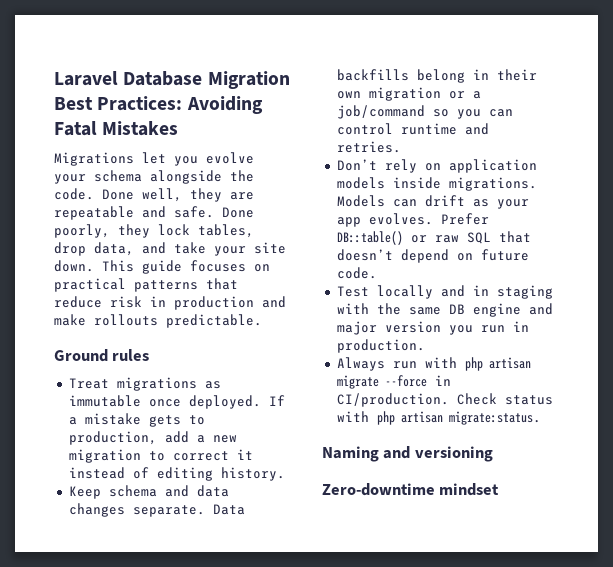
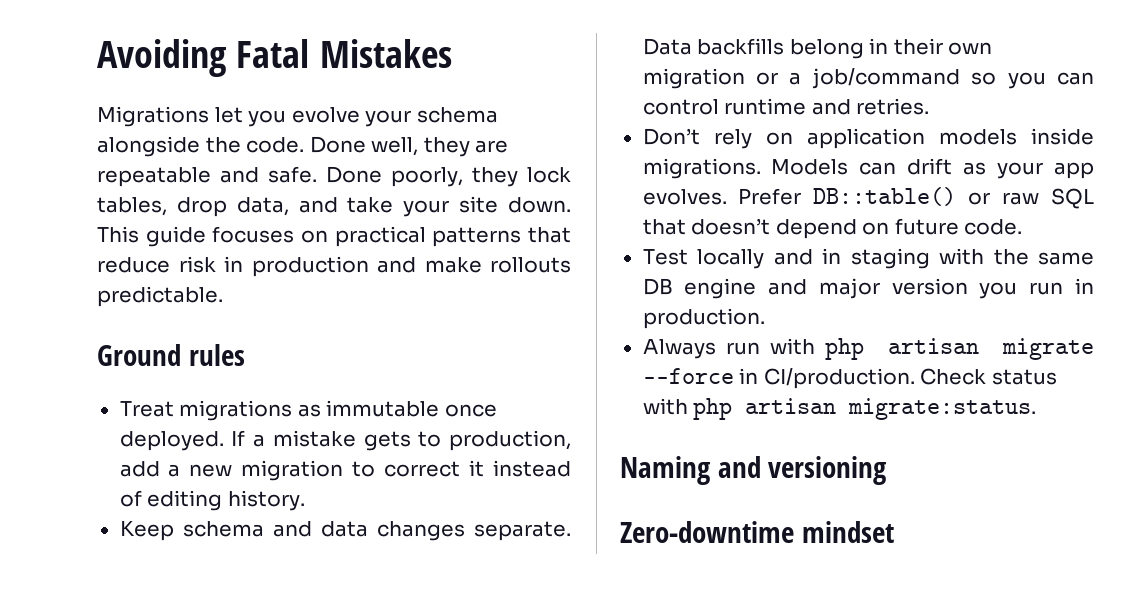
- Laravel Database Migration Best Practices: Avoiding Fatal Mistakes
+ Avoiding Fatal Mistakes

